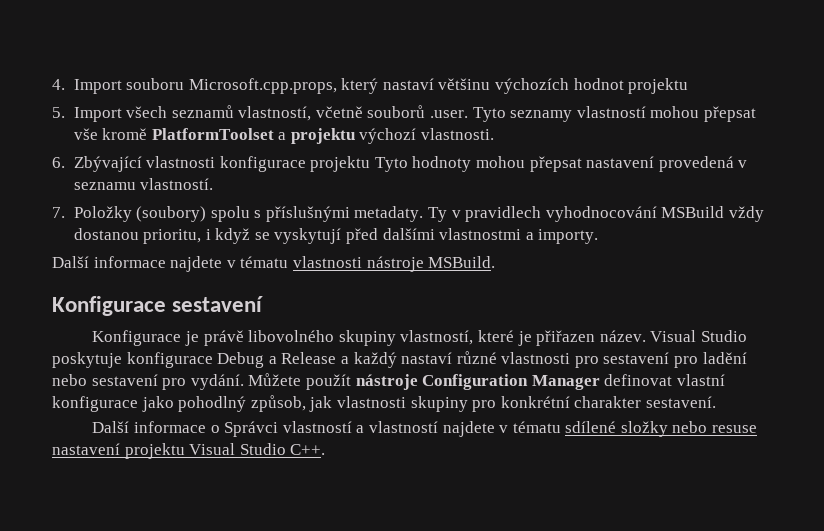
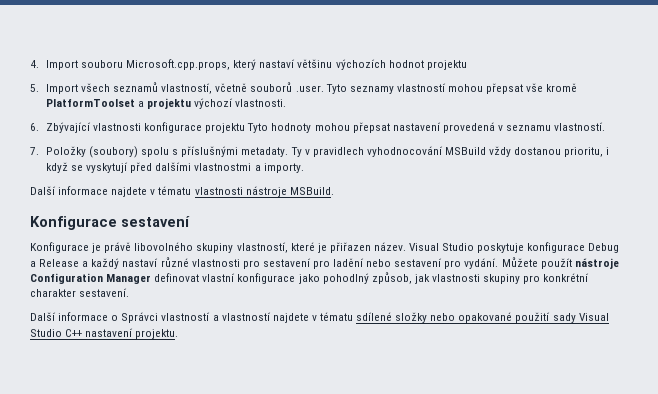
- Další informace o Správci vlastností a vlastností najdete v tématu sdílené složky nebo resuse nastavení projektu Visual Studio C++.
+ Další informace o Správci vlastností a vlastností najdete v tématu sdílené složky nebo opakované použití sady Visual Studio C++ nastavení projektu.

